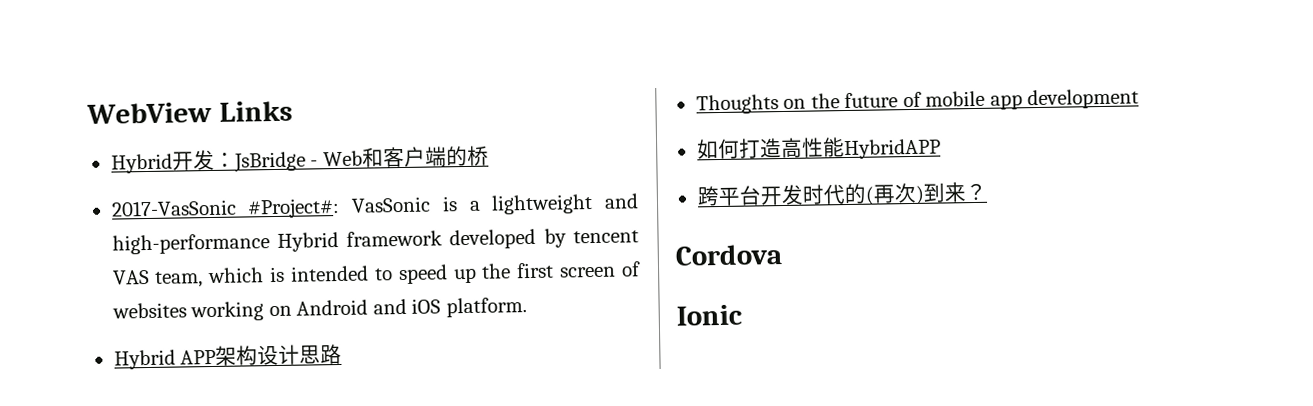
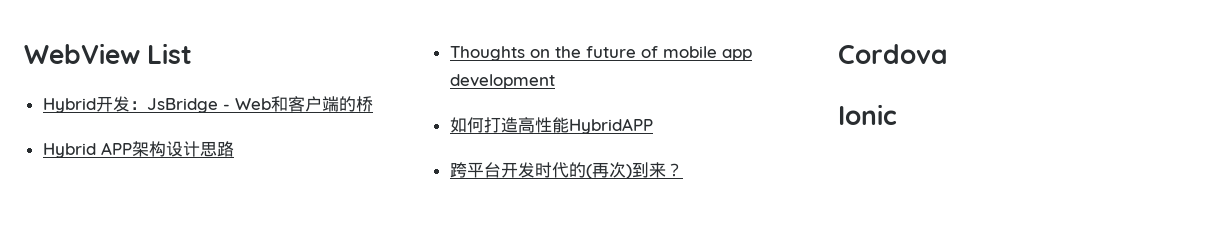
- WebView Links
+ WebView List
- 2017-VasSonic #Project#: VasSonic is a lightweight and high-performance Hybrid framework developed by tencent VAS team, which is intended to speed up the first screen of websites working on Android and iOS platform.

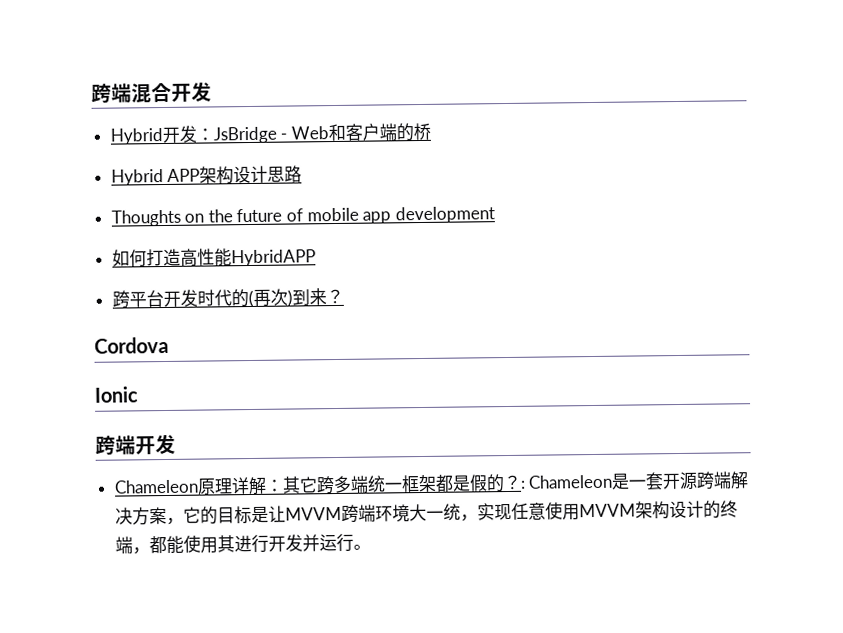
- WebView List
+ 跨端混合开发
+ 跨端开发
+ Chameleon原理详解：其它跨多端统一框架都是假的？: Chameleon是一套开源跨端解决方案，它的目标是让MVVM跨端环境大一统，实现任意使用MVVM架构设计的终端，都能使用其进行开发并运行。

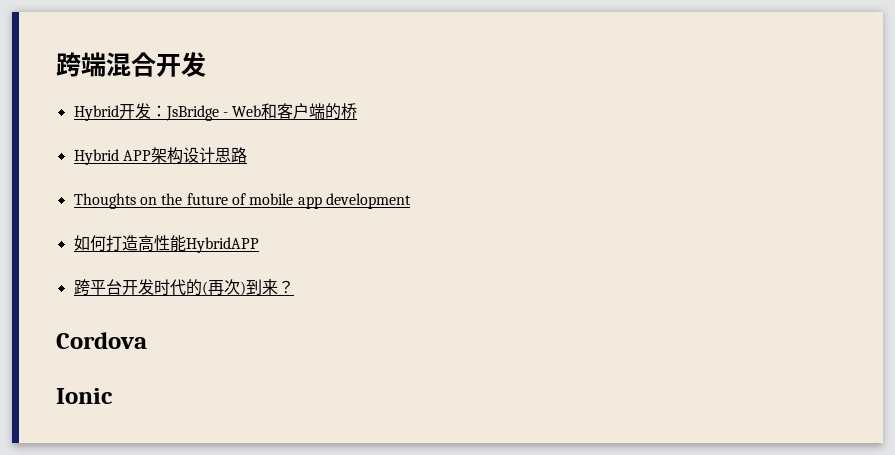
- 跨端开发
- Chameleon原理详解：其它跨多端统一框架都是假的？: Chameleon是一套开源跨端解决方案，它的目标是让MVVM跨端环境大一统，实现任意使用MVVM架构设计的终端，都能使用其进行开发并运行。

